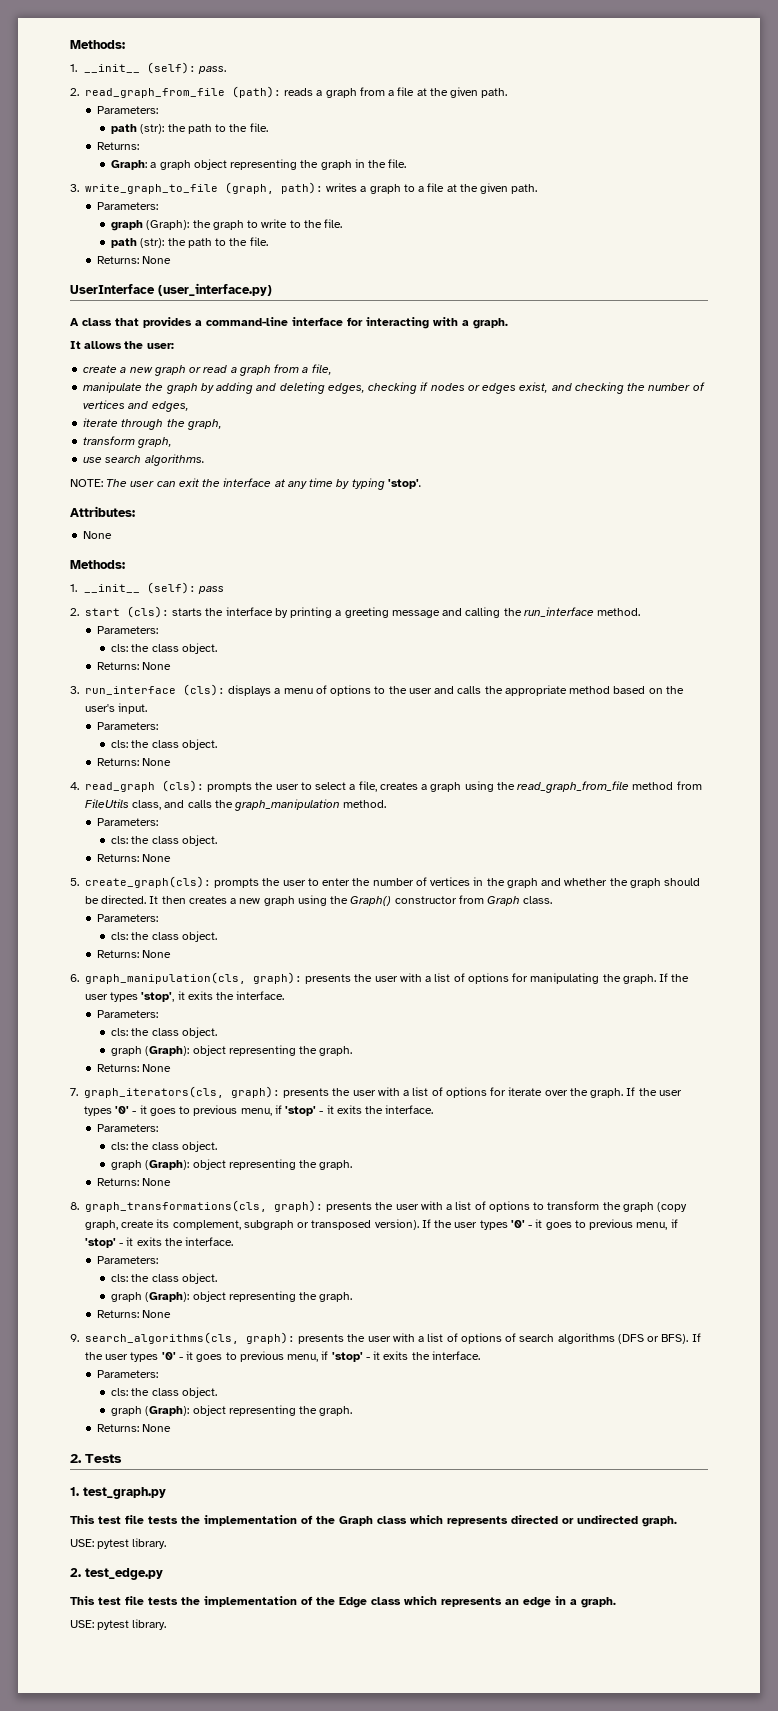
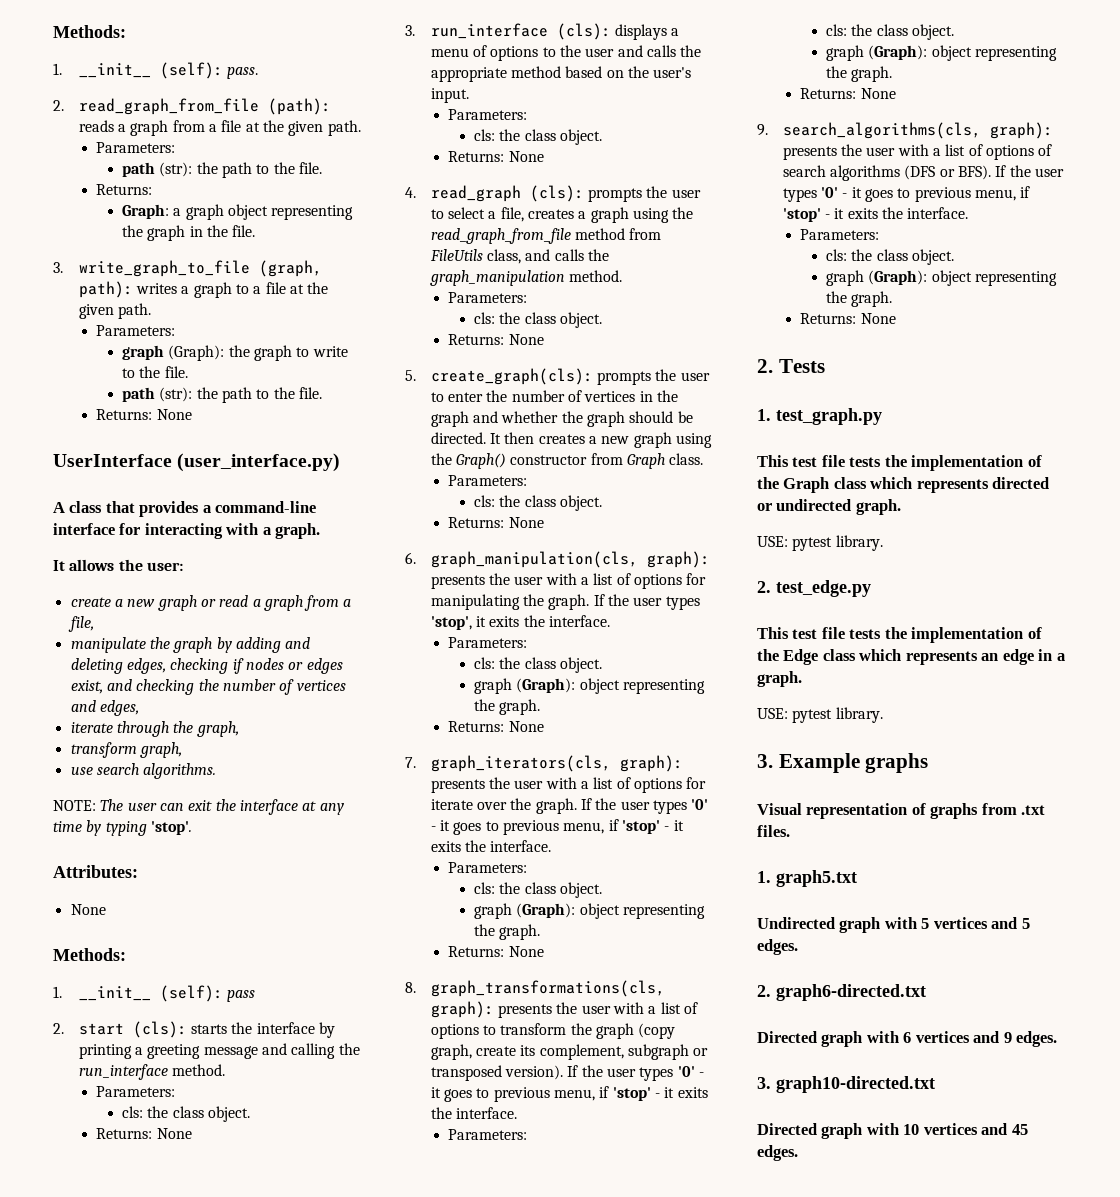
+ 3. Example graphs
+ Visual representation of graphs from .txt files.
+ 1. graph5.txt
+ Undirected graph with 5 vertices and 5 edges.
+ 2. graph6-directed.txt
+ Directed graph with 6 vertices and 9 edges.
+ 3. graph10-directed.txt
+ Directed graph with 10 vertices and 45 edges.

